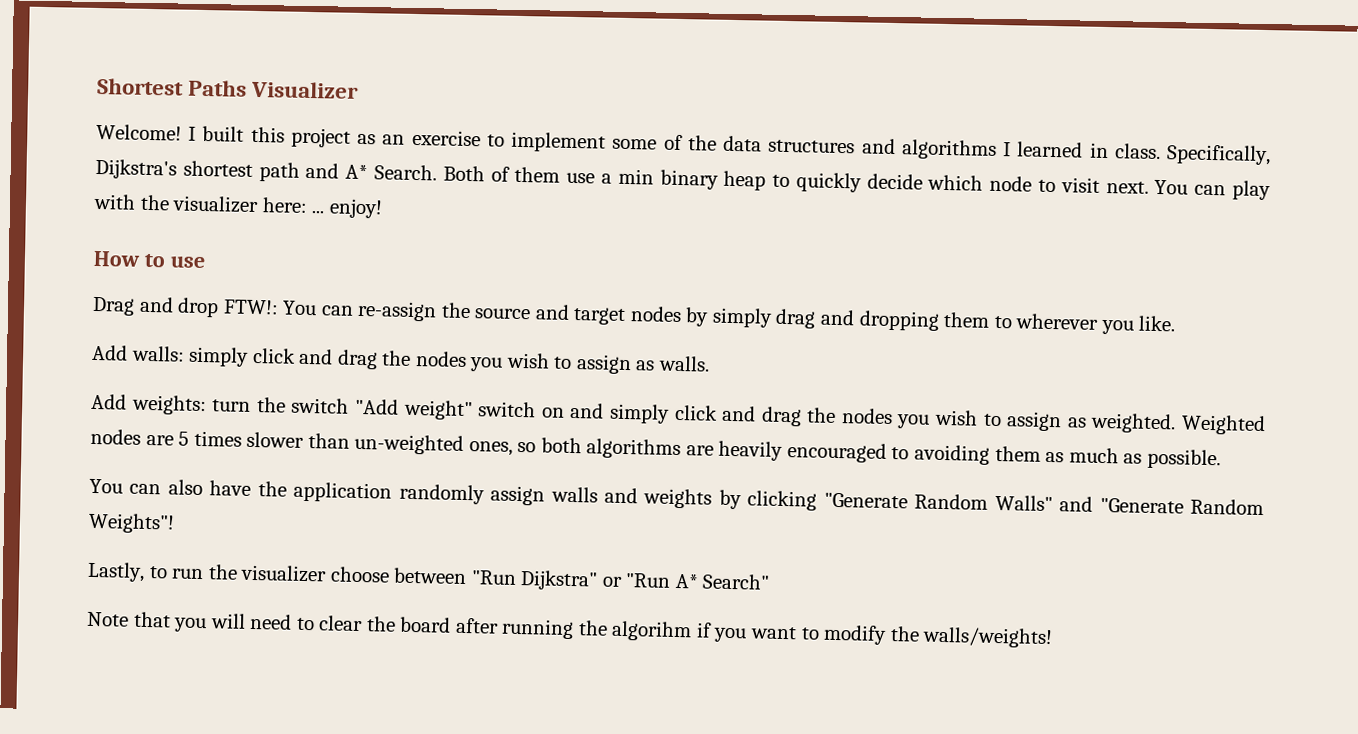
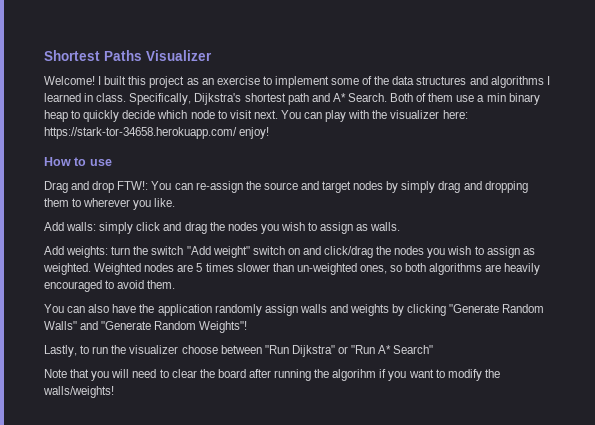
- You can play with the visualizer here: ... enjoy!
+ You can play with the visualizer here: https://stark-tor-34658.herokuapp.com/ enjoy!
- Add weights: turn the switch "Add weight" switch on and simply click and drag the nodes you wish to assign as weighted.
+ Add weights: turn the switch "Add weight" switch on and click/drag the nodes you wish to assign as weighted.
- Weighted nodes are 5 times slower than un-weighted ones, so both algorithms are heavily encouraged to avoiding them as much as possible.
+ Weighted nodes are 5 times slower than un-weighted ones, so both algorithms are heavily encouraged to avoid them.

